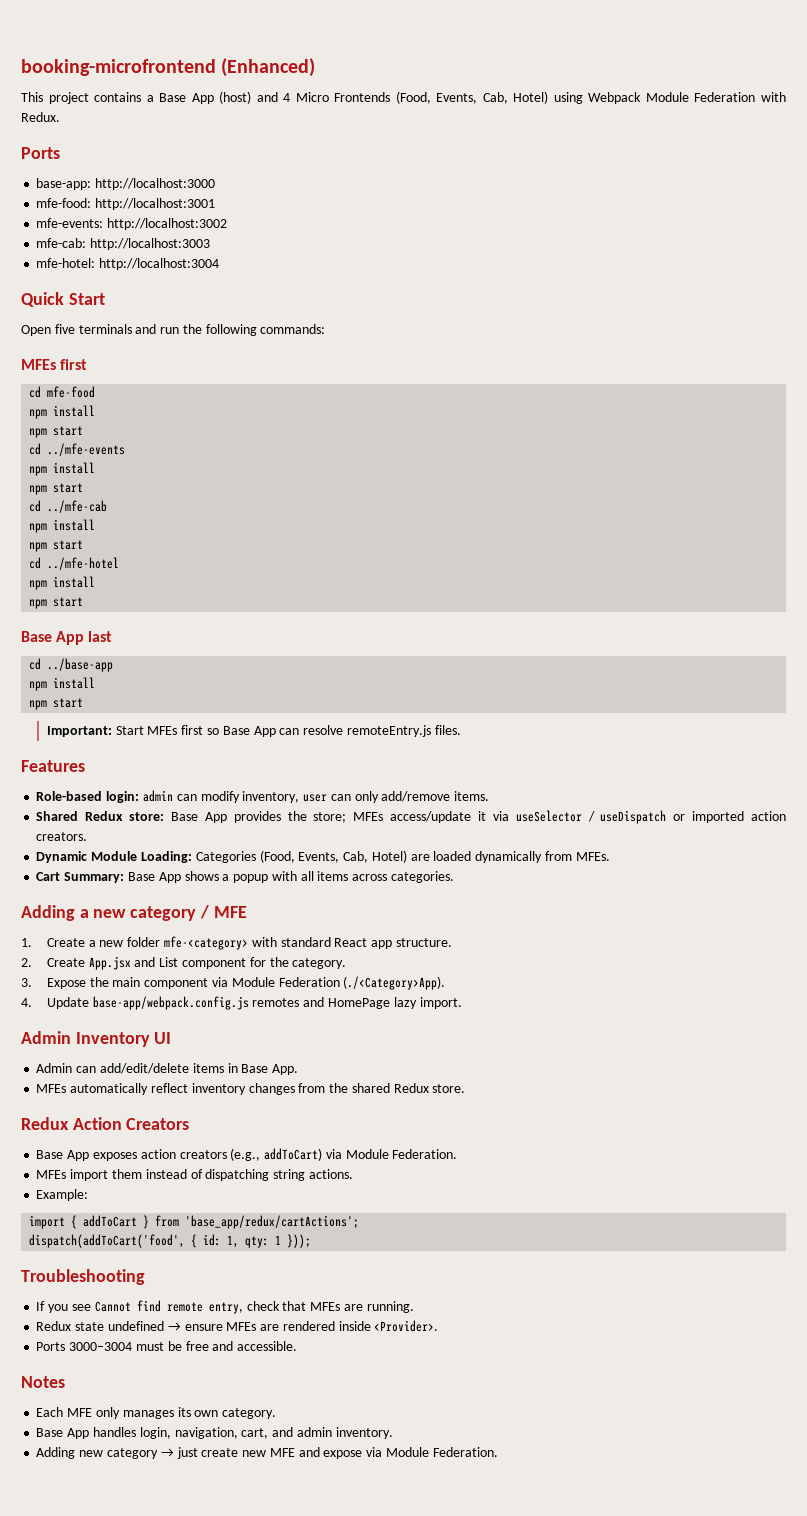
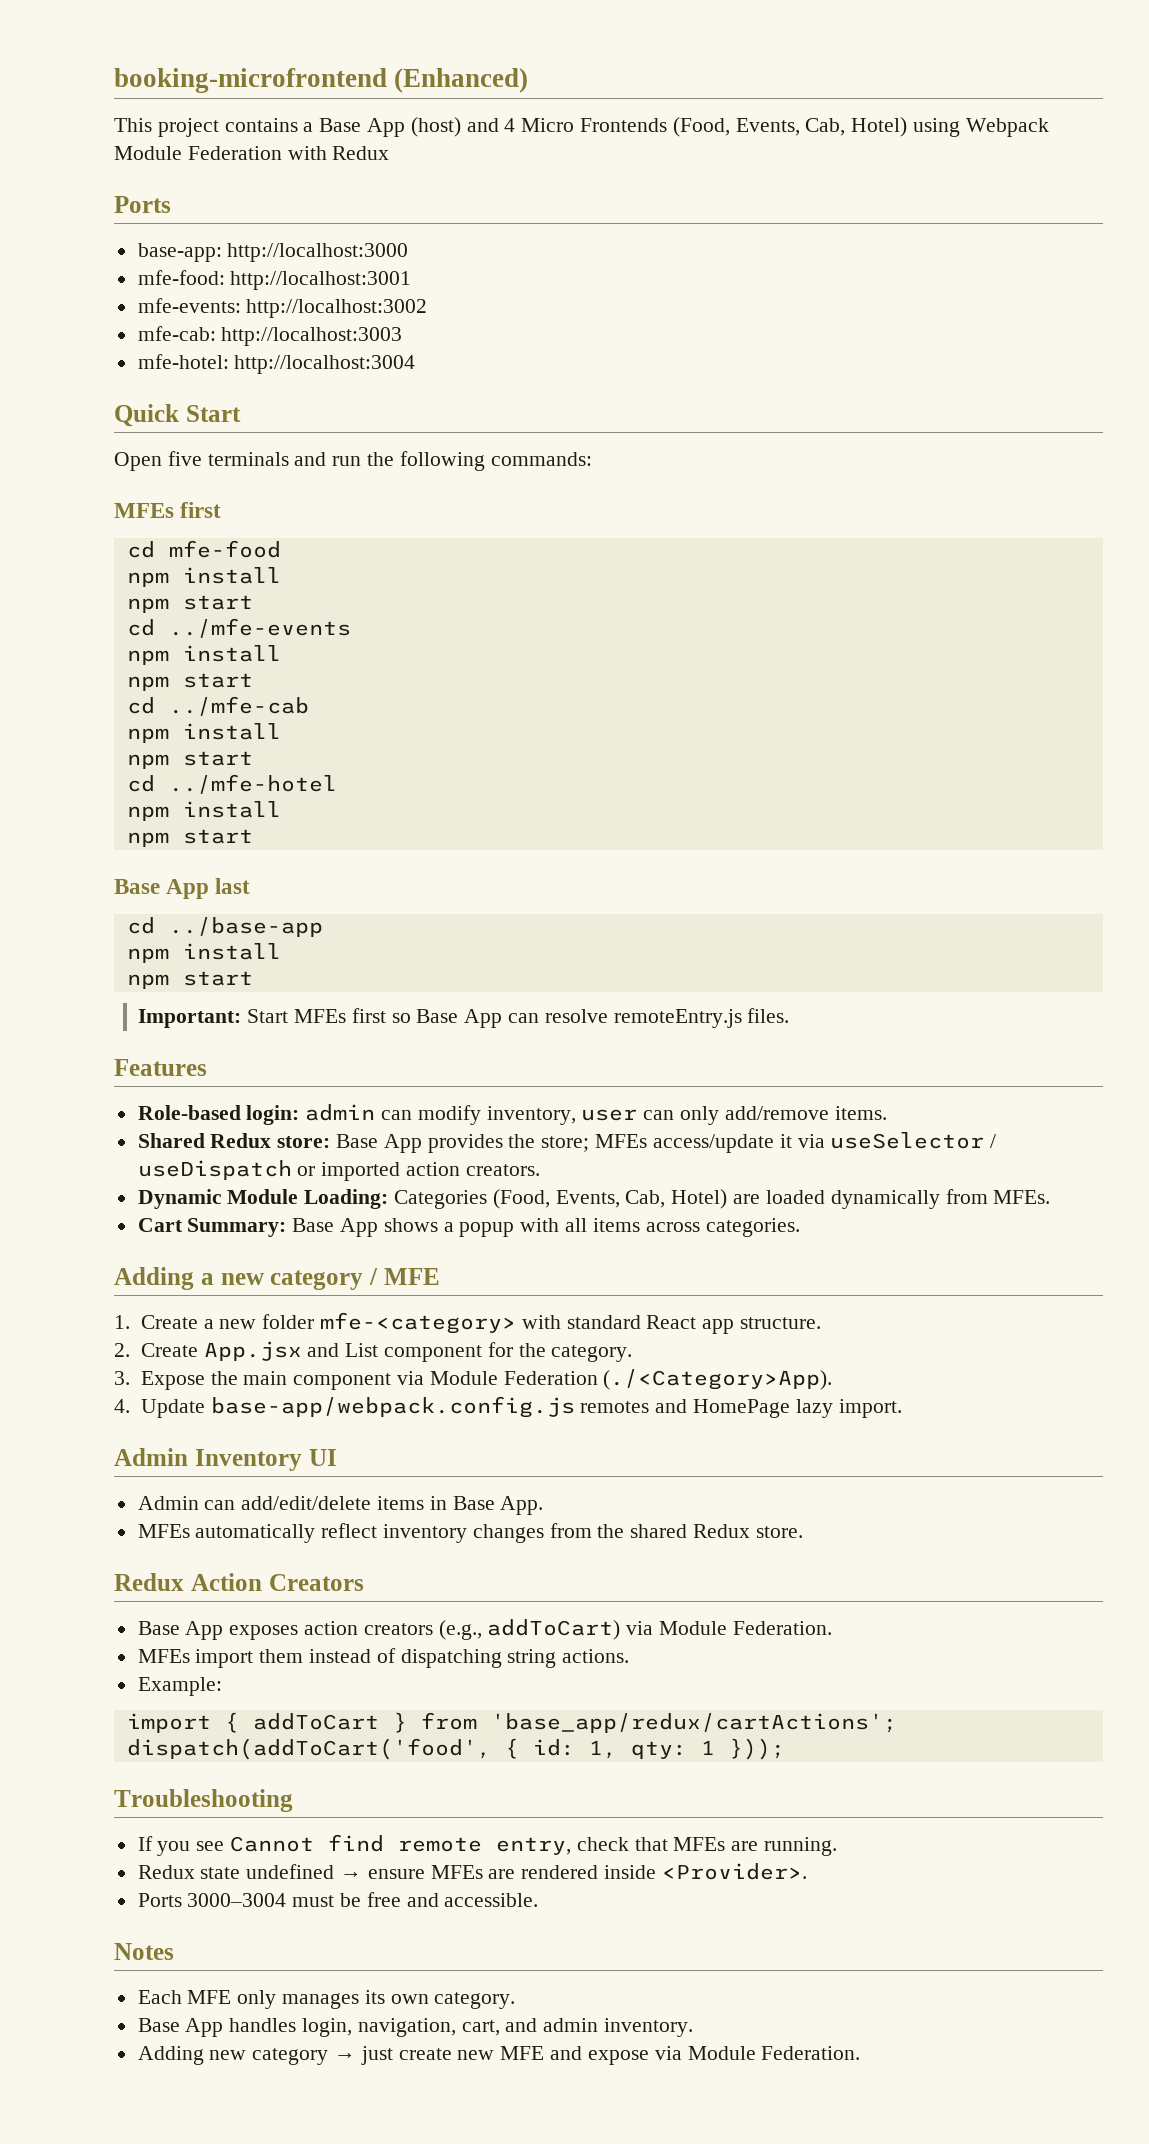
- This project contains a Base App (host) and 4 Micro Frontends (Food, Events, Cab, Hotel) using Webpack Module Federation with Redux.
+ This project contains a Base App (host) and 4 Micro Frontends (Food, Events, Cab, Hotel) using Webpack Module Federation with Redux

